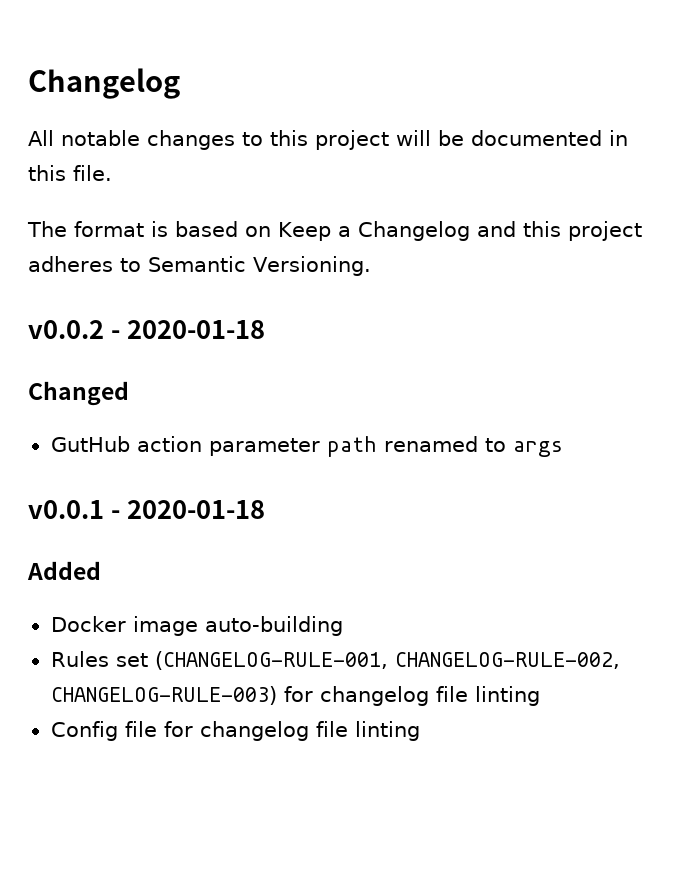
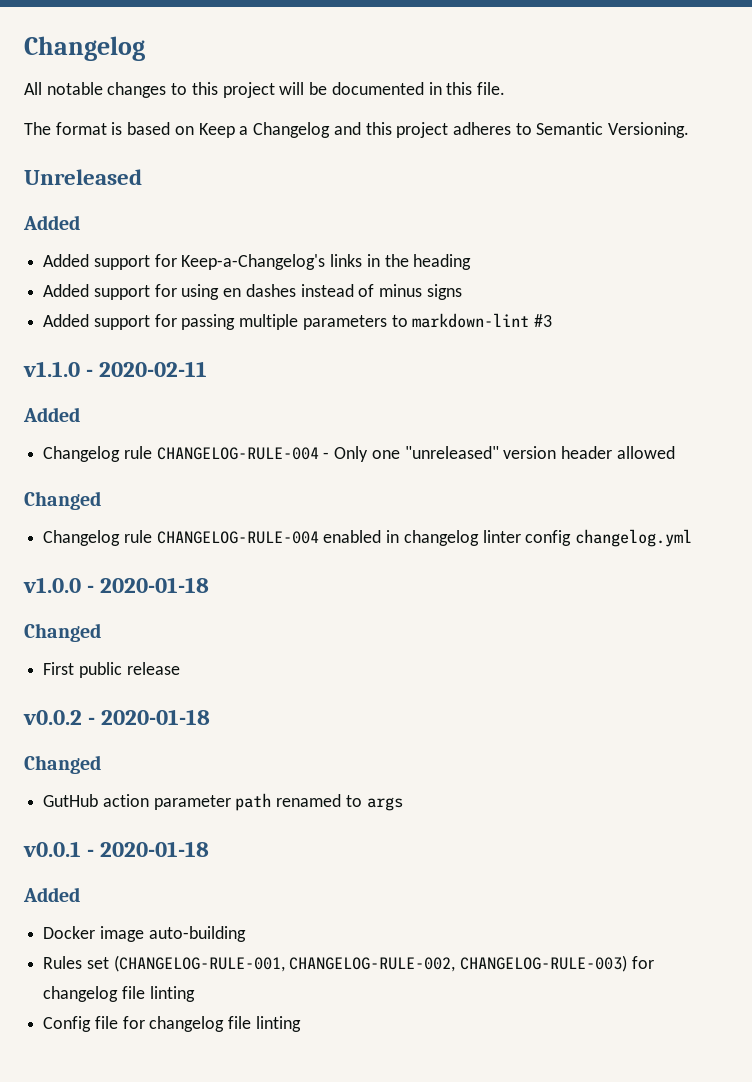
+ Unreleased
+ Added
+ Added support for Keep-a-Changelog's links in the heading
+ Added support for using en dashes instead of minus signs
+ Added support for passing multiple parameters to markdown-lint #3
+ v1.1.0 - 2020-02-11
+ Added
+ Changelog rule CHANGELOG-RULE-004 - Only one "unreleased" version header allowed
+ Changed
+ Changelog rule CHANGELOG-RULE-004 enabled in changelog linter config changelog.yml
+ v1.0.0 - 2020-01-18
+ Changed
+ First public release

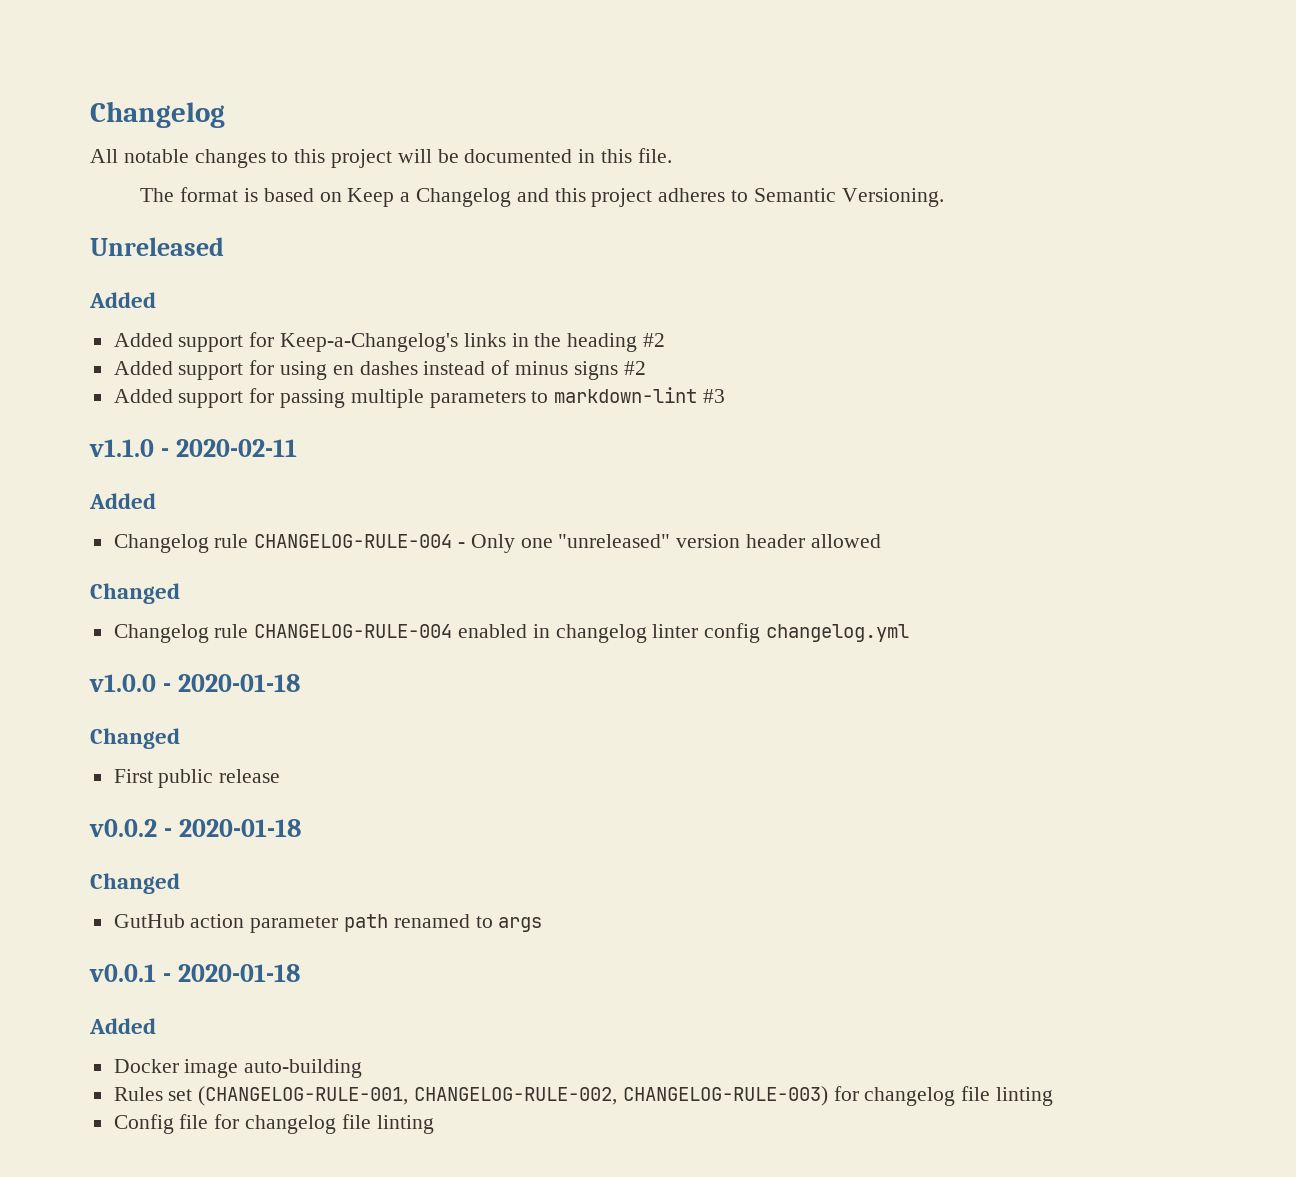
- Added support for Keep-a-Changelog's links in the heading
+ Added support for Keep-a-Changelog's links in the heading #2
- Added support for using en dashes instead of minus signs
+ Added support for using en dashes instead of minus signs #2

